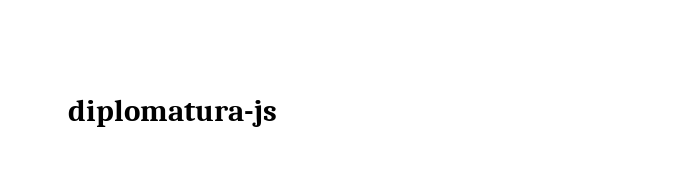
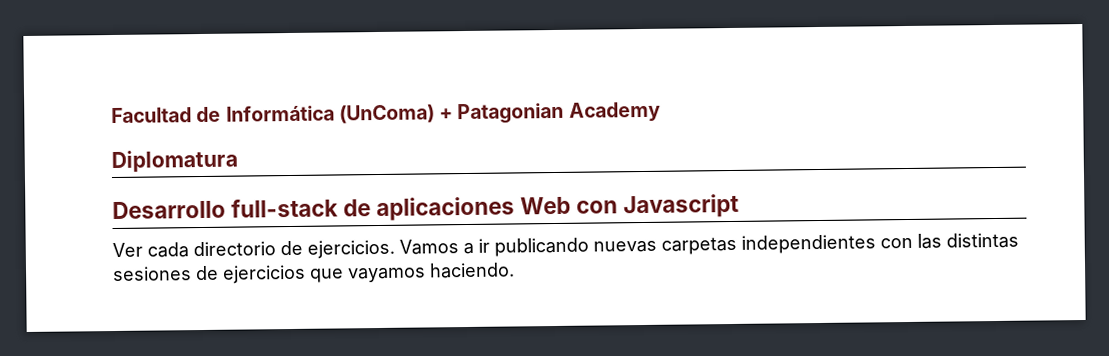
- diplomatura-js
+ Facultad de Informática (UnComa) + Patagonian Academy
+ Diplomatura
+ Desarrollo full-stack de aplicaciones Web con Javascript
+ Ver cada directorio de ejercicios. Vamos a ir publicando nuevas carpetas independientes con las distintas sesiones de ejercicios que vayamos haciendo.

